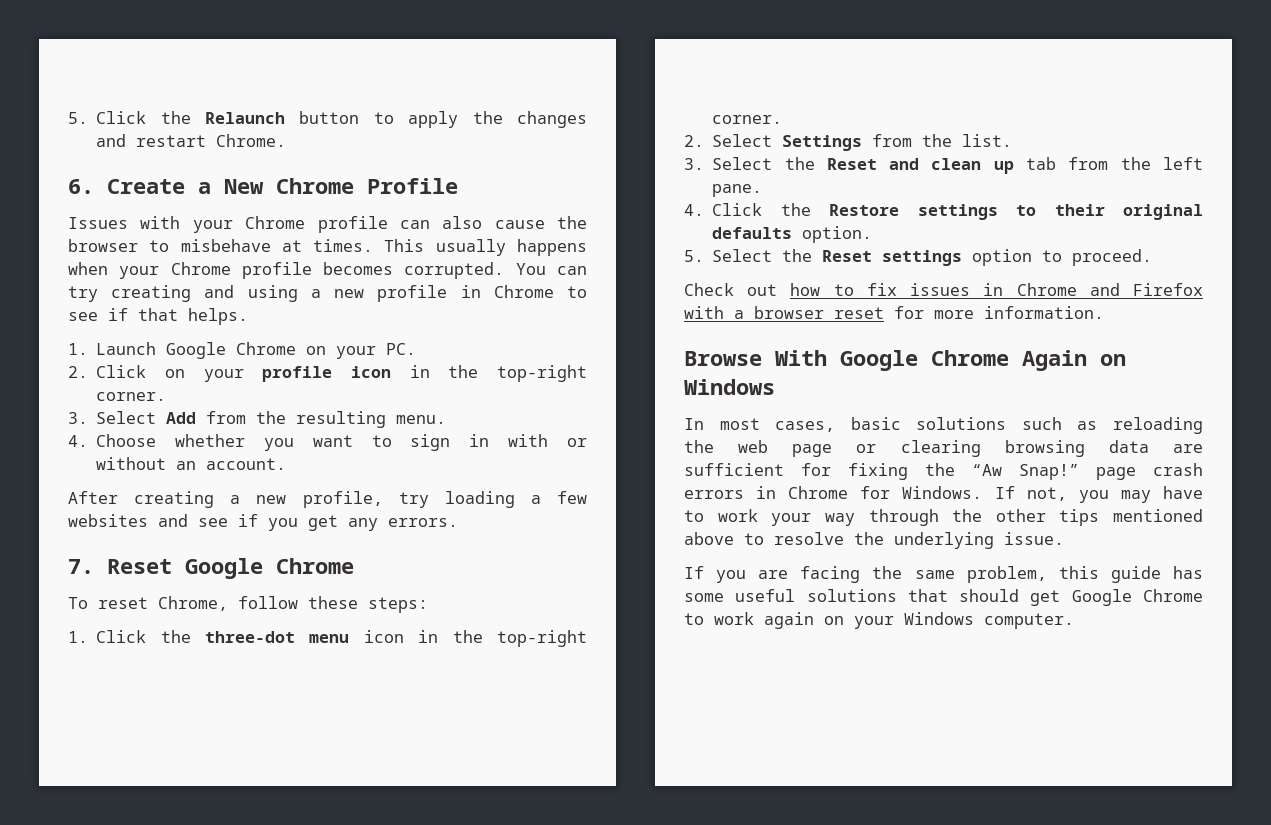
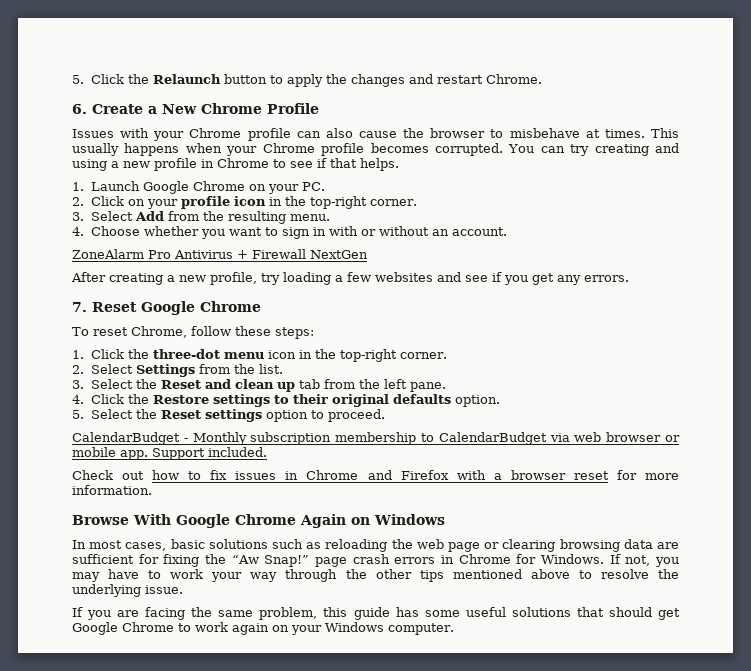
+ ZoneAlarm Pro Antivirus + Firewall NextGen
+ CalendarBudget - Monthly subscription membership to CalendarBudget via web browser or mobile app. Support included.

